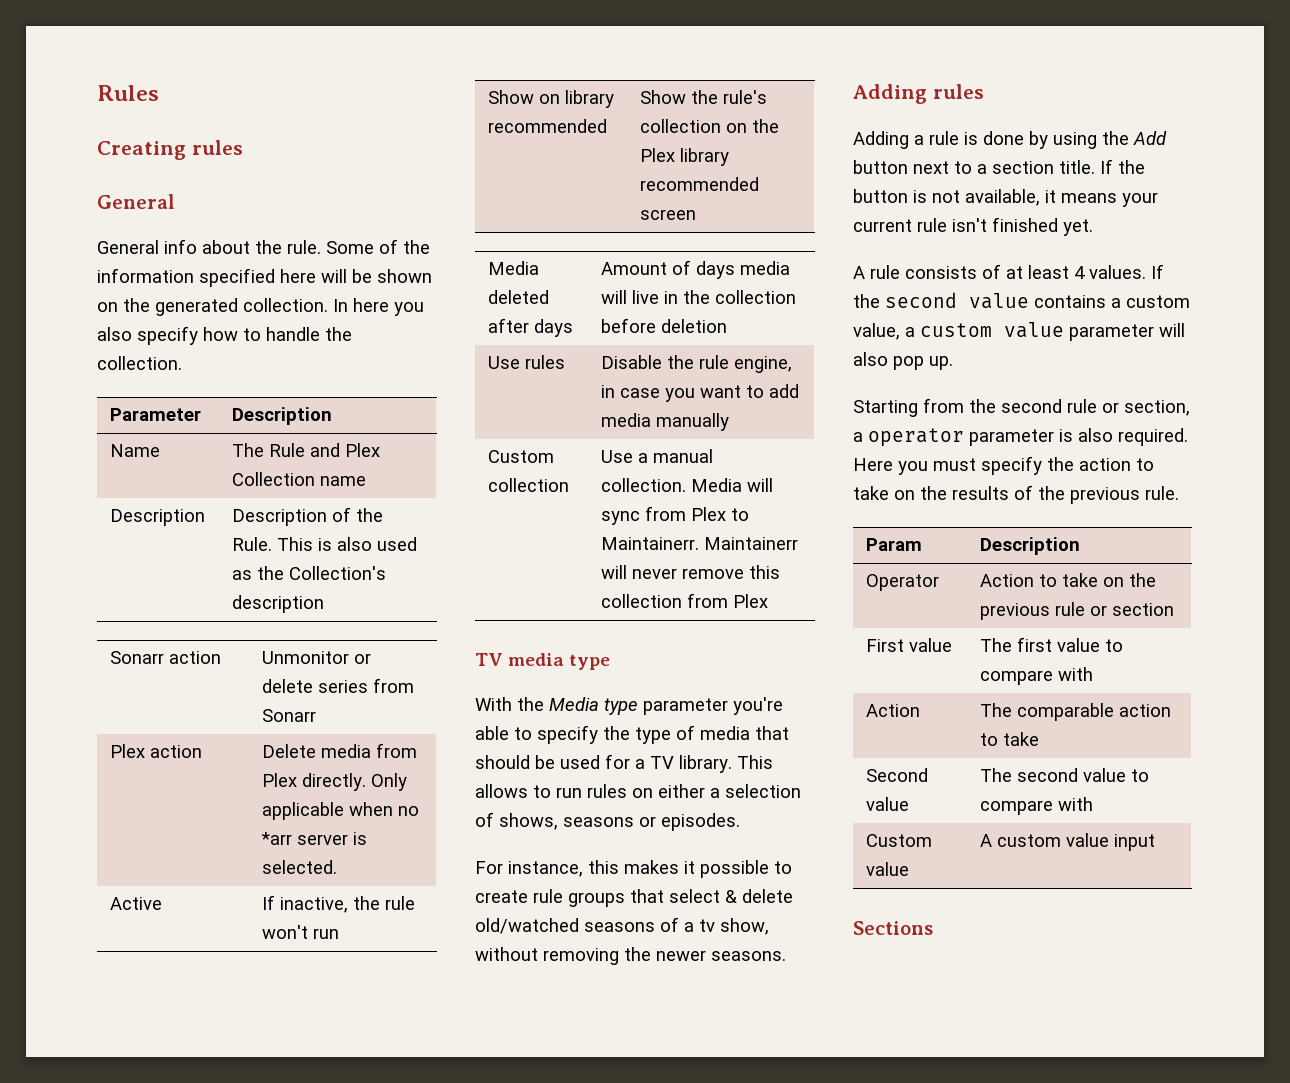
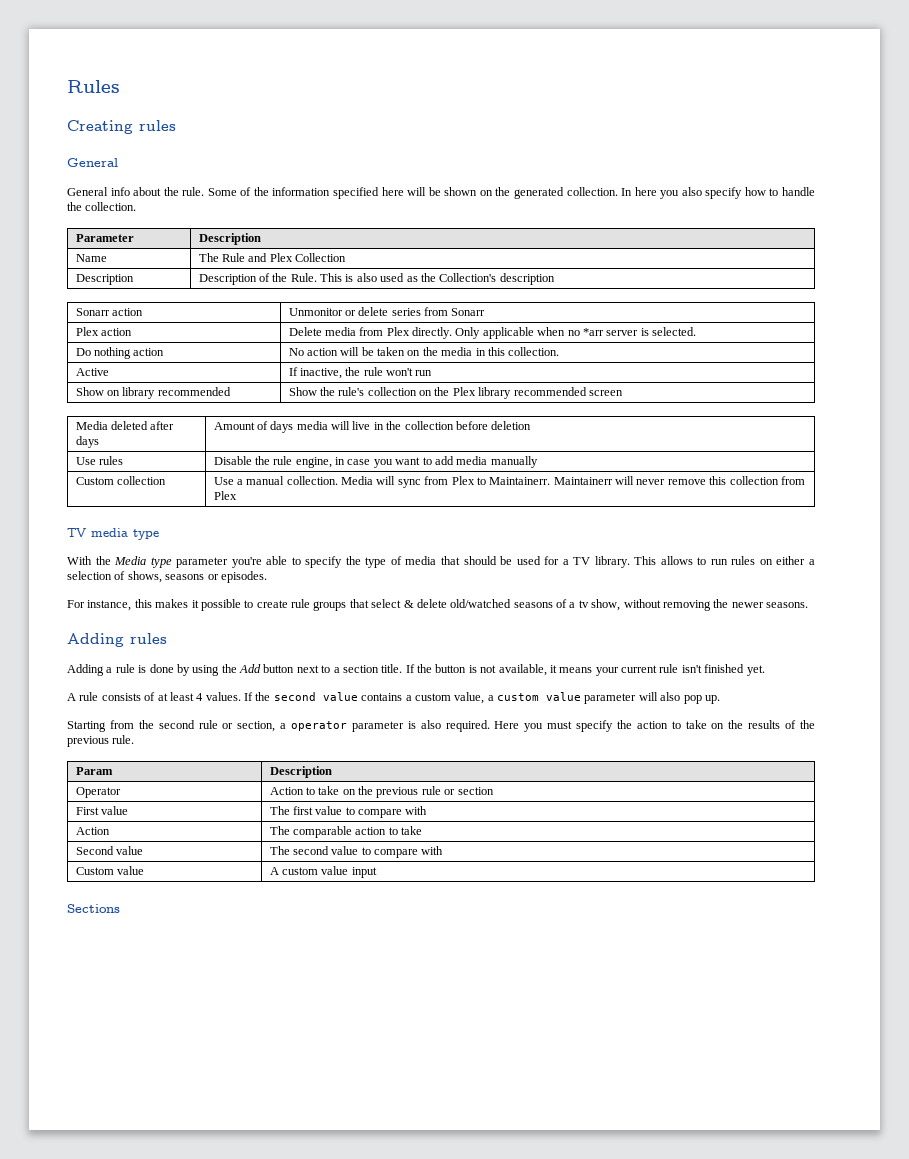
- Name | The Rule and Plex Collection name
+ Name | The Rule and Plex Collection
+ Do nothing action | No action will be taken on the media in this collection.

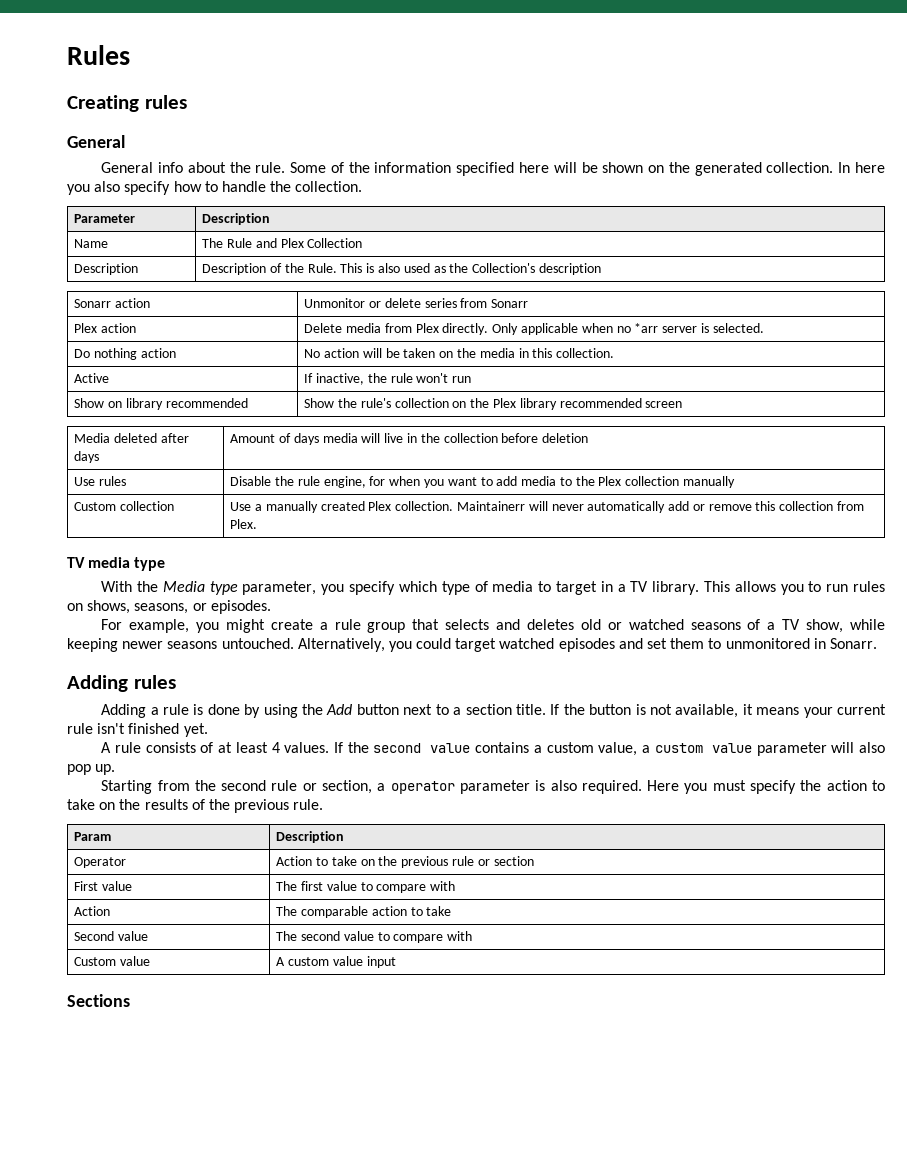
- Use rules | Disable the rule engine, in case you want to add media manually
+ Use rules | Disable the rule engine, for when you want to add media to the Plex collection manually
- Custom collection | Use a manual collection. Media will sync from Plex to Maintainerr. Maintainerr will never remove this collection from Plex
+ Custom collection | Use a manually created Plex collection. Maintainerr will never automatically add or remove this collection from Plex.
- With the Media type parameter you're able to specify the type of media that should be used for a TV library.
+ With the Media type parameter, you specify which type of media to target in a TV library.
- This allows to run rules on either a selection of shows, seasons or episodes.
- For instance, this makes it possible to create rule groups that select & delete old/watched seasons of a tv show, without removing the newer seasons.
+ This allows you to run rules on shows, seasons, or episodes.
+ For example, you might create a rule group that selects and deletes old or watched seasons of a TV show, while keeping newer seasons untouched. Alternatively, you could target watched episodes and set them to unmonitored in Sonarr.

